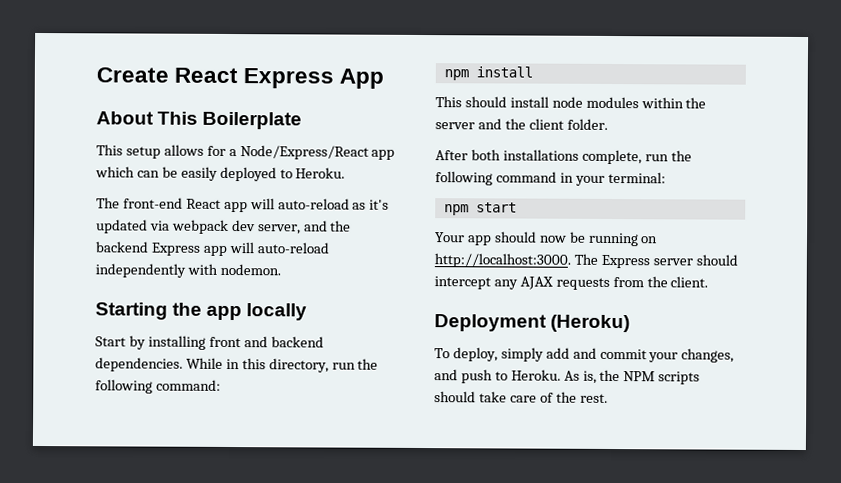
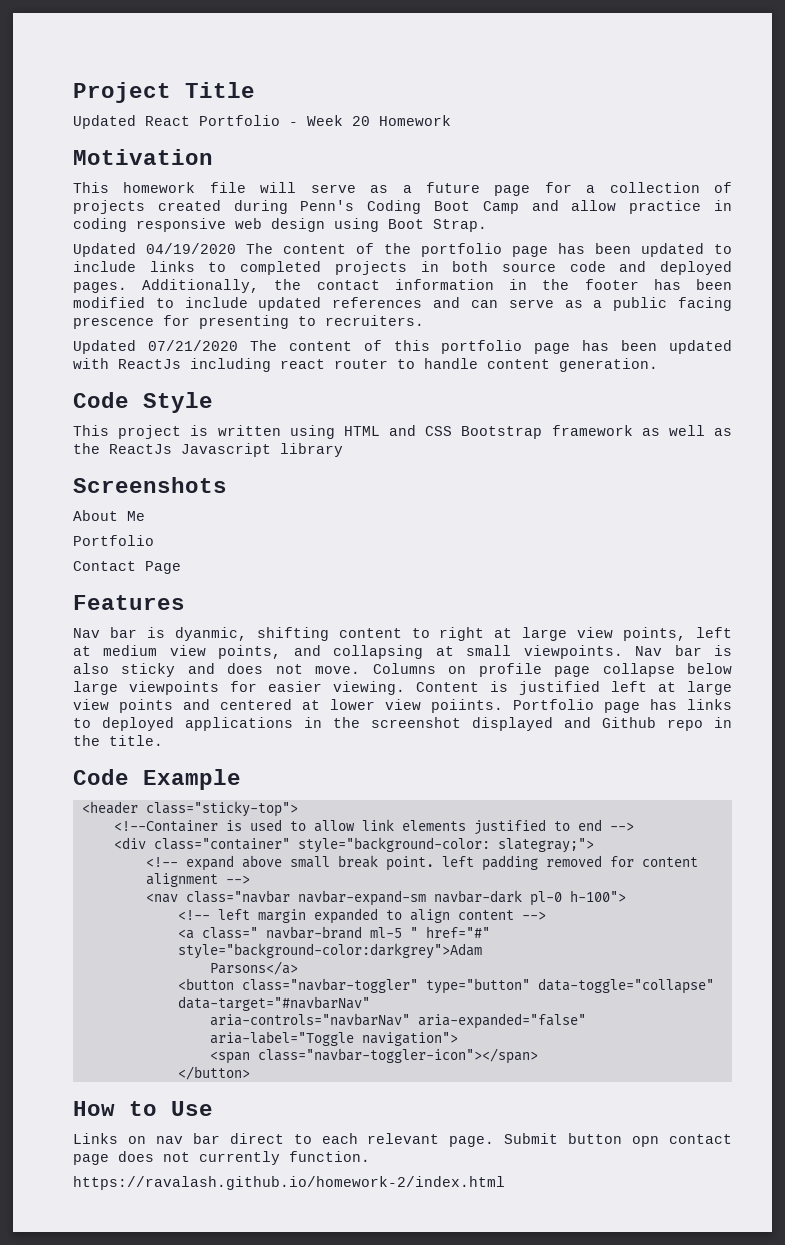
- Create React Express App
- About This Boilerplate
- This setup allows for a Node/Express/React app which can be easily deployed to Heroku.
- The front-end React app will auto-reload as it's updated via webpack dev server, and the backend Express app will auto-reload independently with nodemon.
- Starting the app locally
- Start by installing front and backend dependencies. While in this directory, run the following command:
- npm install
- This should install node modules within the server and the client folder.
- After both installations complete, run the following command in your terminal:
- npm start
- Your app should now be running on http://localhost:3000. The Express server should intercept any AJAX requests from the client.
- Deployment (Heroku)
- To deploy, simply add and commit your changes, and push to Heroku. As is, the NPM scripts should take care of the rest.
+ Project Title
+ Updated React Portfolio - Week 20 Homework
+ Motivation
+ This homework file will serve as a future page for a collection of projects created during Penn's Coding Boot Camp and allow practice in coding responsive web design using Boot Strap.
+ Updated 04/19/2020 The content of the portfolio page has been updated to include links to completed projects in both source code and deployed pages. Additionally, the contact information in the footer has been modified to include updated references and can serve as a public facing prescence for presenting to recruiters.
+ Updated 07/21/2020 The content of this portfolio page has been updated with ReactJs including react router to handle content generation.
+ Code Style
+ This project is written using HTML and CSS Bootstrap framework as well as the ReactJs Javascript library
+ Screenshots
+ About Me
+ Portfolio
+ Contact Page
+ Features
+ Nav bar is dyanmic, shifting content to right at large view points, left at medium view points, and collapsing at small viewpoints. Nav bar is also sticky and does not move. Columns on profile page collapse below large viewpoints for easier viewing. Content is justified left at large view points and centered at lower view poiints. Portfolio page has links to deployed applications in the screenshot displayed and Github repo in the title.
+ Code Example
+ <header class="sticky-top">
+ <!--Container is used to allow link elements justified to end -->
+ <div class="container" style="background-color: slategray;">
+ <!-- expand above small break point. left padding removed for content alignment -->
+ <nav class="navbar navbar-expand-sm navbar-dark pl-0 h-100">
+ <!-- left margin expanded to align content -->
+ <a class=" navbar-brand ml-5 " href="#" style="background-color:darkgrey">Adam
+ Parsons</a>
+ <button class="navbar-toggler" type="button" data-toggle="collapse" data-target="#navbarNav"
+ aria-controls="navbarNav" aria-expanded="false" aria-label="Toggle navigation">
+ <span class="navbar-toggler-icon"></span>
+ </button>
+ How to Use
+ Links on nav bar direct to each relevant page. Submit button opn contact page does not currently function.
+ https://ravalash.github.io/homework-2/index.html

